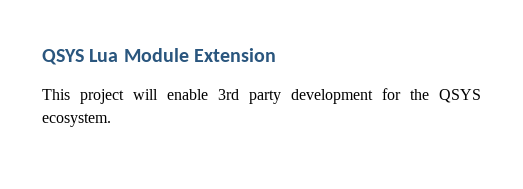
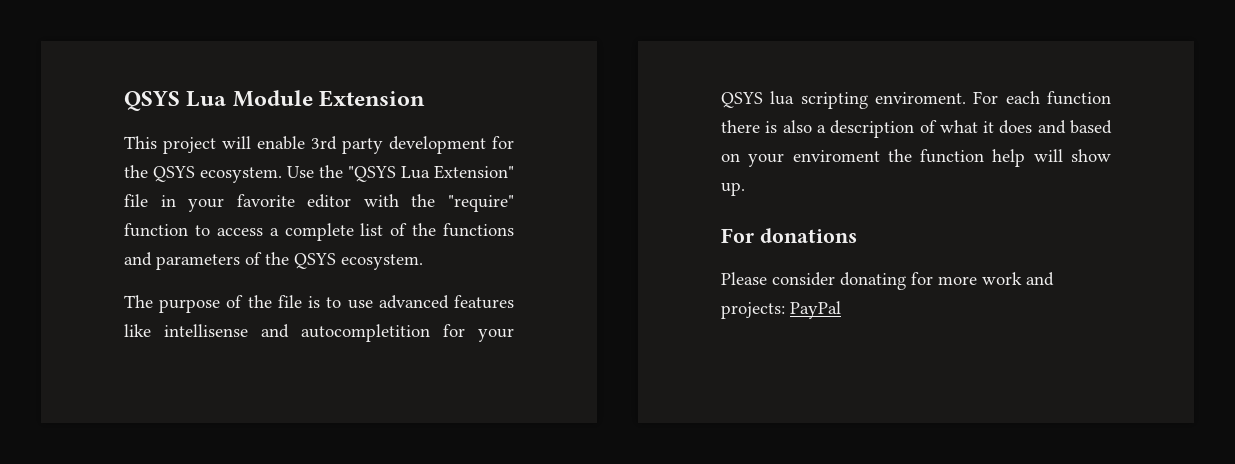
+ Use the "QSYS Lua Extension" file in your favorite editor with the "require" function to access a complete list of the functions and parameters of the QSYS ecosystem.
+ The purpose of the file is to use advanced features like intellisense and autocompletition for your QSYS lua scripting enviroment. For each function there is also a description of what it does and based on your enviroment the function help will show up.
+ For donations
+ Please consider donating for more work and projects: PayPal

